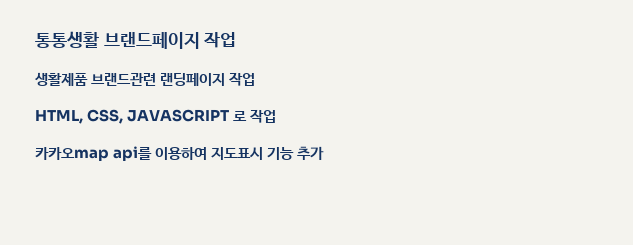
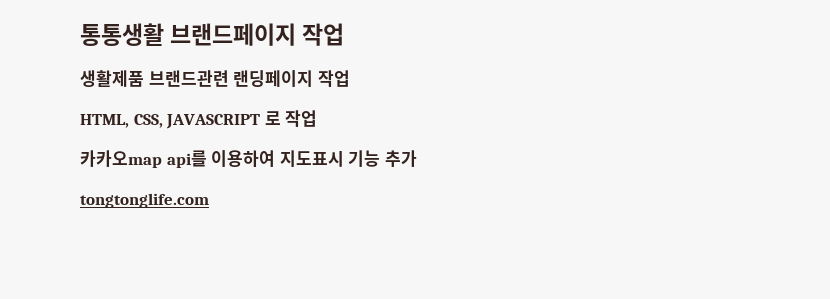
+ tongtonglife.com

